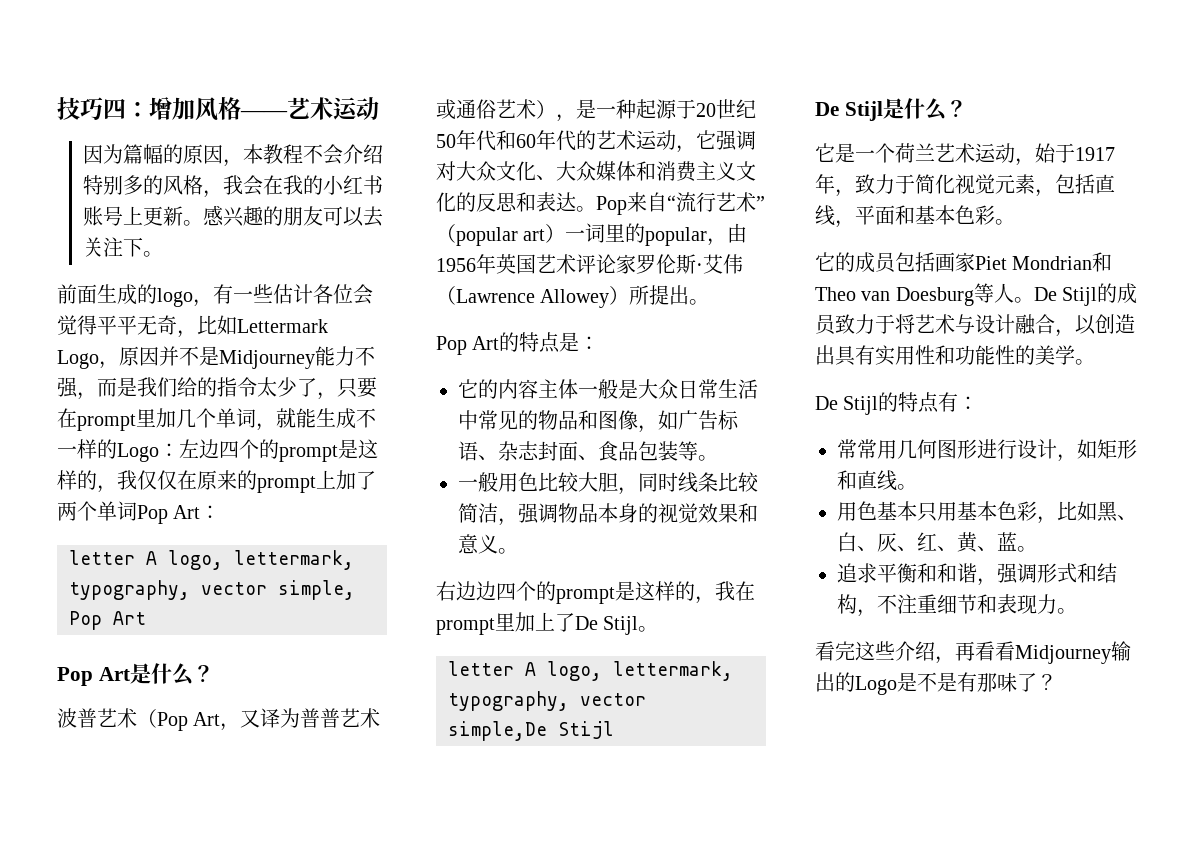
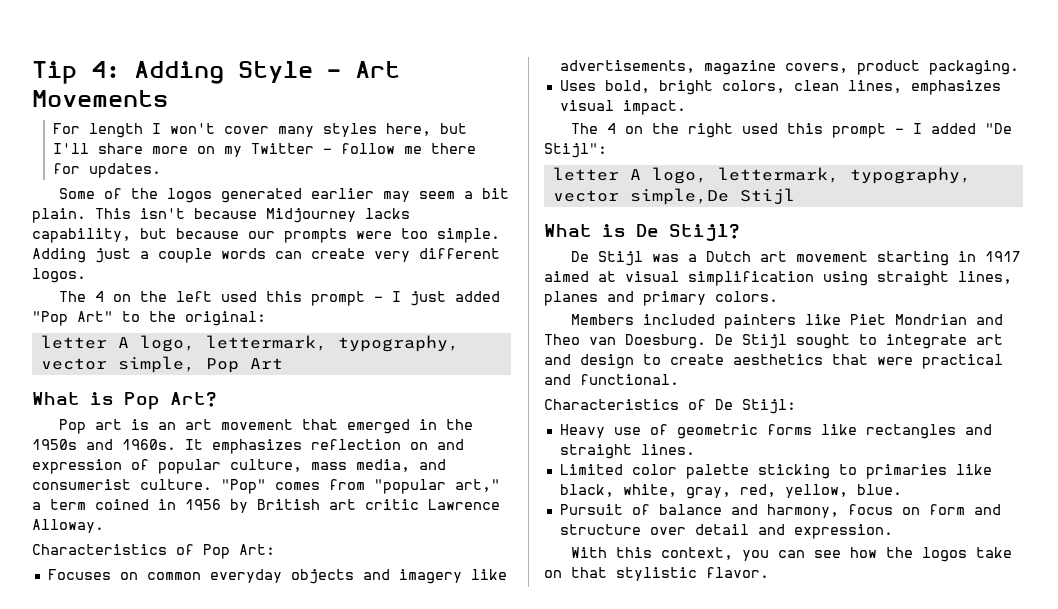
- 技巧四：增加风格——艺术运动
- 因为篇幅的原因，本教程不会介绍特别多的风格，我会在我的小红书账号上更新。感兴趣的朋友可以去关注下。
- 前面生成的logo，有一些估计各位会觉得平平无奇，比如Lettermark Logo，原因并不是Midjourney能力不强，而是我们给的指令太少了，只要在prompt里加几个单词，就能生成不一样的Logo：左边四个的prompt是这样的，我仅仅在原来的prompt上加了两个单词Pop Art：
+ Tip 4: Adding Style - Art Movements
+ For length I won't cover many styles here, but I'll share more on my Twitter - follow me there for updates.
+ Some of the logos generated earlier may seem a bit plain. This isn't because Midjourney lacks capability, but because our prompts were too simple. Adding just a couple words can create very different logos.
+ The 4 on the left used this prompt - I just added "Pop Art" to the original:
- Pop Art是什么？
- 波普艺术（Pop Art，又译为普普艺术或通俗艺术），是一种起源于20世纪50年代和60年代的艺术运动，它强调对大众文化、大众媒体和消费主义文化的反思和表达。Pop来自“流行艺术”（popular art）一词里的popular，由1956年英国艺术评论家罗伦斯·艾伟（Lawrence Allowey）所提出。
- Pop Art的特点是：
- 它的内容主体一般是大众日常生活中常见的物品和图像，如广告标语、杂志封面、食品包装等。
- 一般用色比较大胆，同时线条比较简洁，强调物品本身的视觉效果和意义。
- 右边边四个的prompt是这样的，我在prompt里加上了De Stijl。
+ What is Pop Art?
+ Pop art is an art movement that emerged in the 1950s and 1960s. It emphasizes reflection on and expression of popular culture, mass media, and consumerist culture. "Pop" comes from "popular art," a term coined in 1956 by British art critic Lawrence Alloway.
+ Characteristics of Pop Art:
+ Focuses on common everyday objects and imagery like advertisements, magazine covers, product packaging.
+ Uses bold, bright colors, clean lines, emphasizes visual impact.
+ The 4 on the right used this prompt - I added "De Stijl":
- De Stijl是什么？
- 它是一个荷兰艺术运动，始于1917年，致力于简化视觉元素，包括直线，平面和基本色彩。
- 它的成员包括画家Piet Mondrian和Theo van Doesburg等人。De Stijl的成员致力于将艺术与设计融合，以创造出具有实用性和功能性的美学。
- De Stijl的特点有：
- 常常用几何图形进行设计，如矩形和直线。
- 用色基本只用基本色彩，比如黑、白、灰、红、黄、蓝。
- 追求平衡和和谐，强调形式和结构，不注重细节和表现力。
- 看完这些介绍，再看看Midjourney输出的Logo是不是有那味了？
+ What is De Stijl?
+ De Stijl was a Dutch art movement starting in 1917 aimed at visual simplification using straight lines, planes and primary colors.
+ Members included painters like Piet Mondrian and Theo van Doesburg. De Stijl sought to integrate art and design to create aesthetics that were practical and functional.
+ Characteristics of De Stijl:
+ Heavy use of geometric forms like rectangles and straight lines.
+ Limited color palette sticking to primaries like black, white, gray, red, yellow, blue.
+ Pursuit of balance and harmony, focus on form and structure over detail and expression.
+ With this context, you can see how the logos take on that stylistic flavor.

